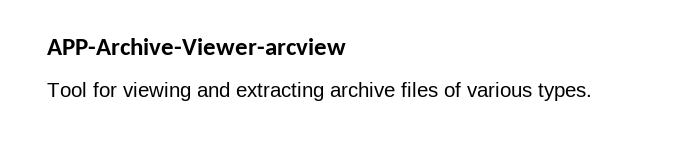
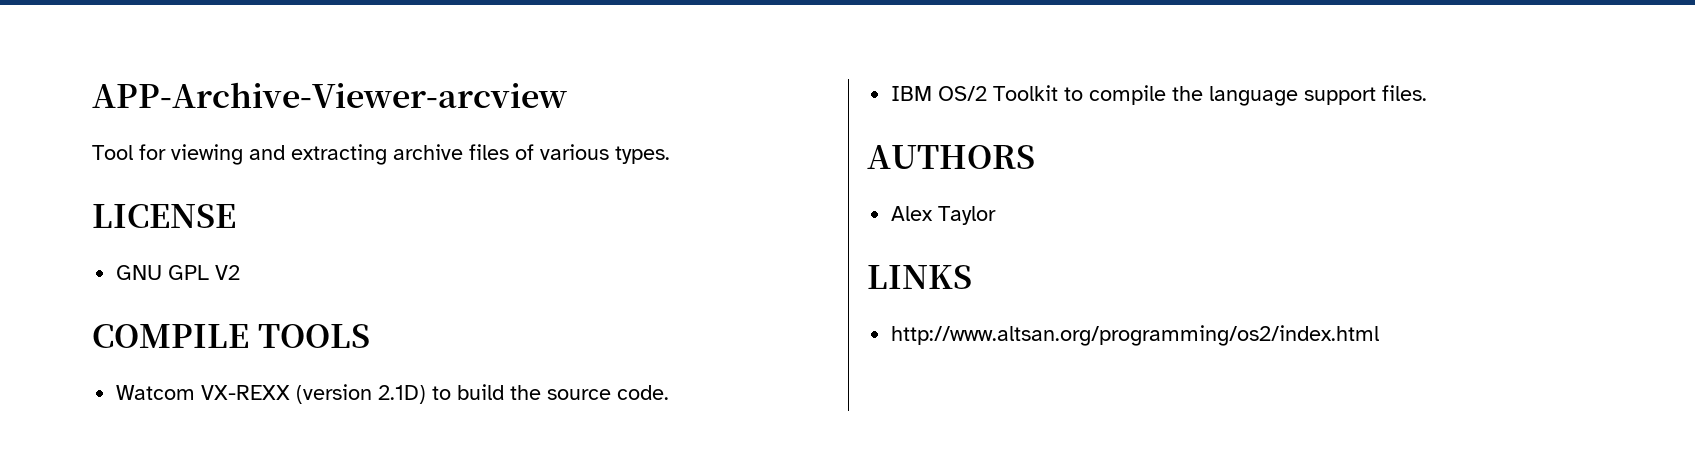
+ LICENSE
+ GNU GPL V2
+ COMPILE TOOLS
+ Watcom VX-REXX (version 2.1D) to build the source code.
+ IBM OS/2 Toolkit to compile the language support files.
+ AUTHORS
+ Alex Taylor
+ LINKS
+ http://www.altsan.org/programming/os2/index.html

